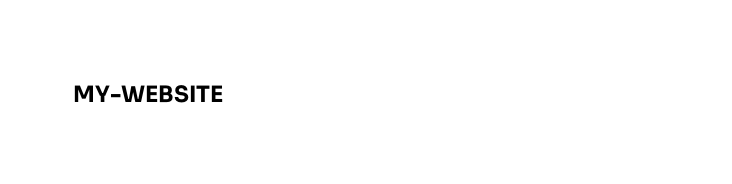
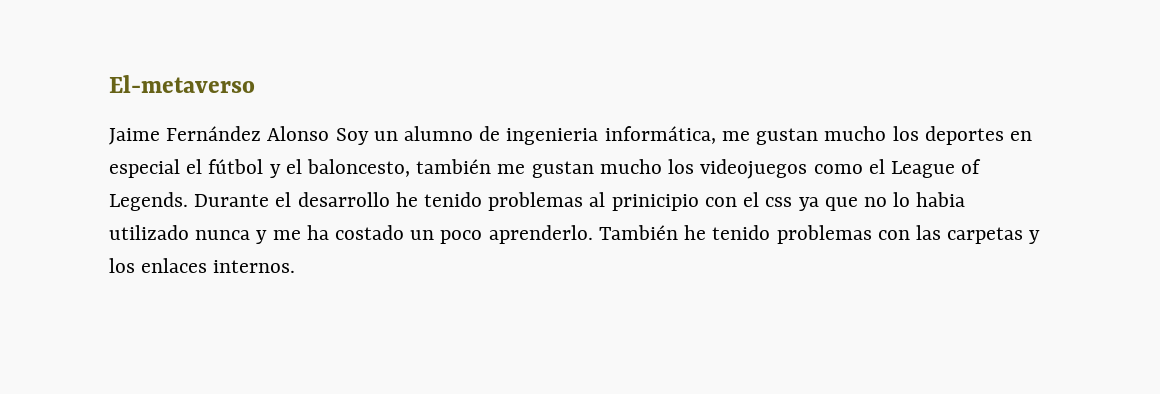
- MY-WEBSITE
+ El-metaverso
+ Jaime Fernández Alonso Soy un alumno de ingenieria informática, me gustan mucho los deportes en especial el fútbol y el baloncesto, también me gustan mucho los videojuegos como el League of Legends. Durante el desarrollo he tenido problemas al prinicipio con el css ya que no lo habia utilizado nunca y me ha costado un poco aprenderlo. También he tenido problemas con las carpetas y los enlaces internos.

